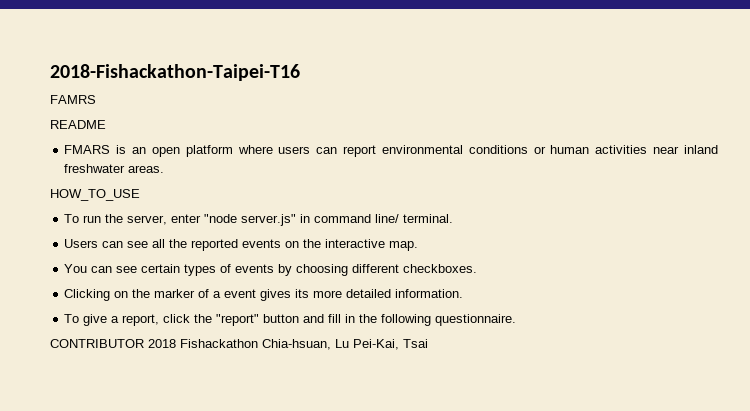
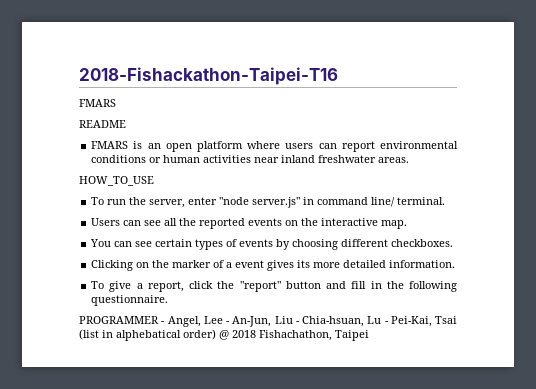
  2018-Fishackathon-Taipei-T16
- FAMRS
+ FMARS
- CONTRIBUTOR 2018 Fishackathon Chia-hsuan, Lu Pei-Kai, Tsai
+ PROGRAMMER - Angel, Lee - An-Jun, Liu - Chia-hsuan, Lu - Pei-Kai, Tsai (list in alphebatical order) @ 2018 Fishachathon, Taipei

